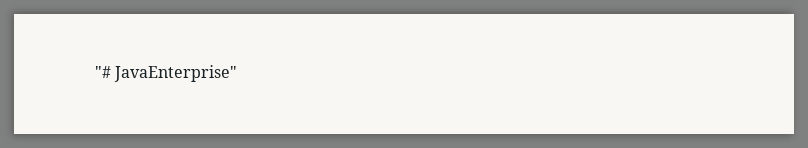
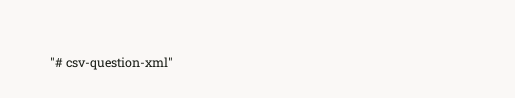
- "# JavaEnterprise"
+ "# csv-question-xml"

